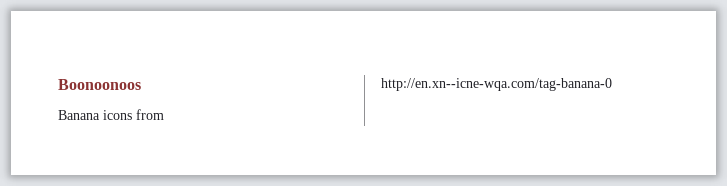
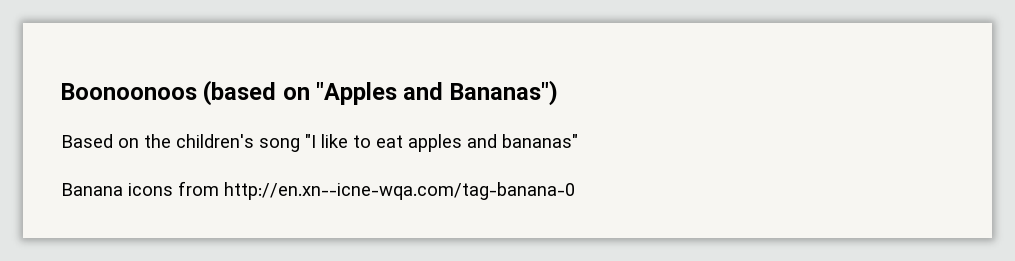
- Boonoonoos
+ Boonoonoos (based on "Apples and Bananas")
+ Based on the children's song "I like to eat apples and bananas"

